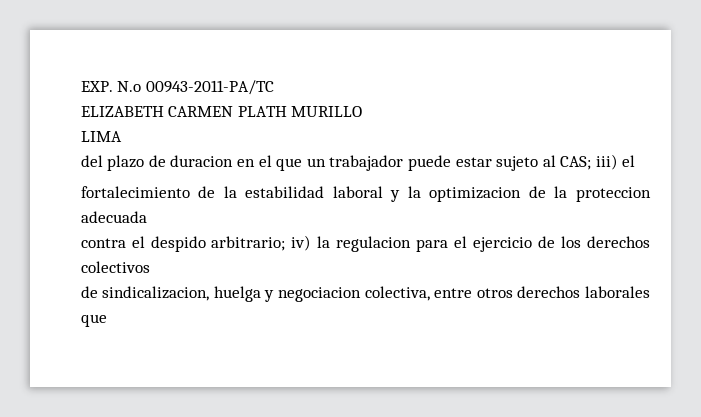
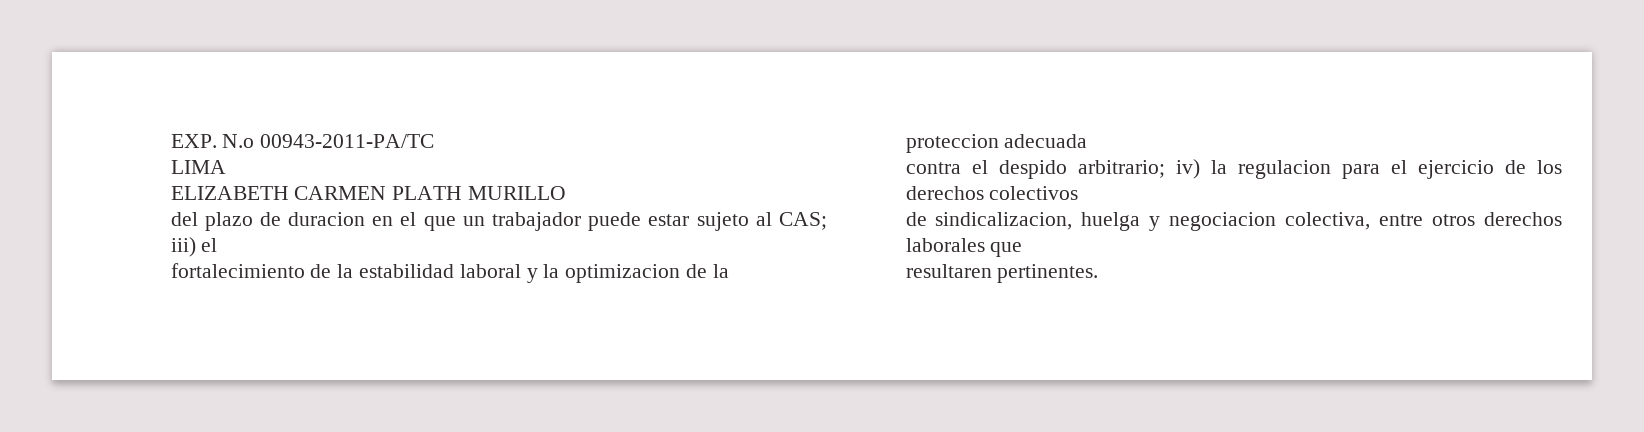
+ LIMA
- LIMA
+ resultaren pertinentes.

